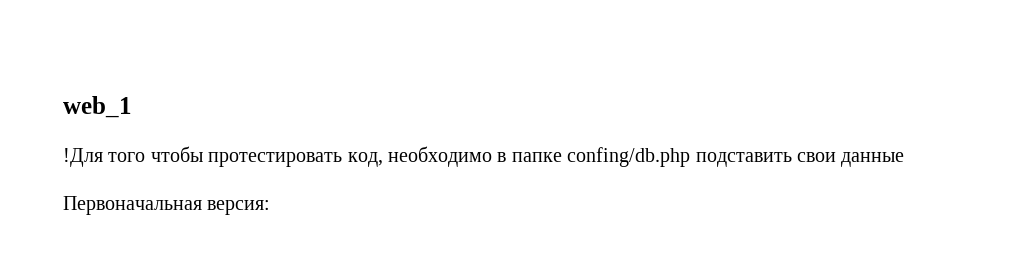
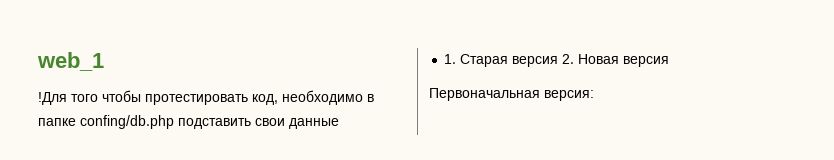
+ 1. Старая версия 2. Новая версия

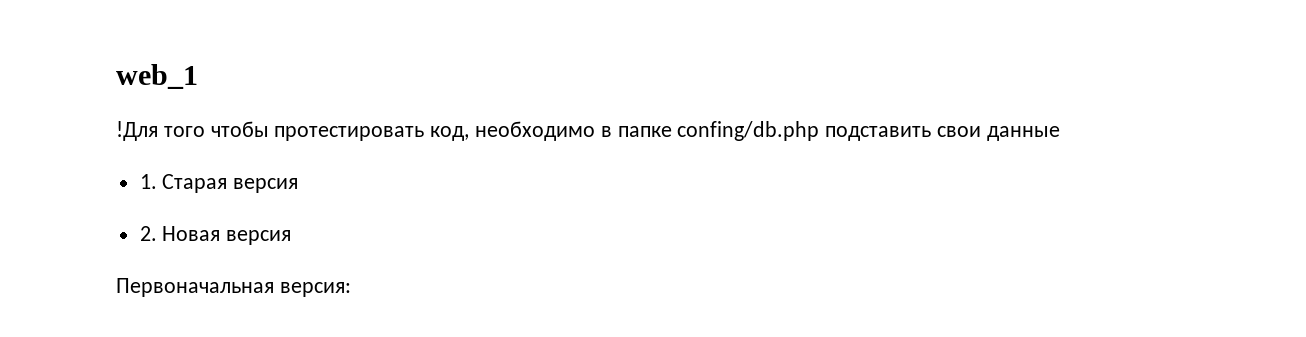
- 1. Старая версия 2. Новая версия
+ 1. Старая версия
+ 2. Новая версия

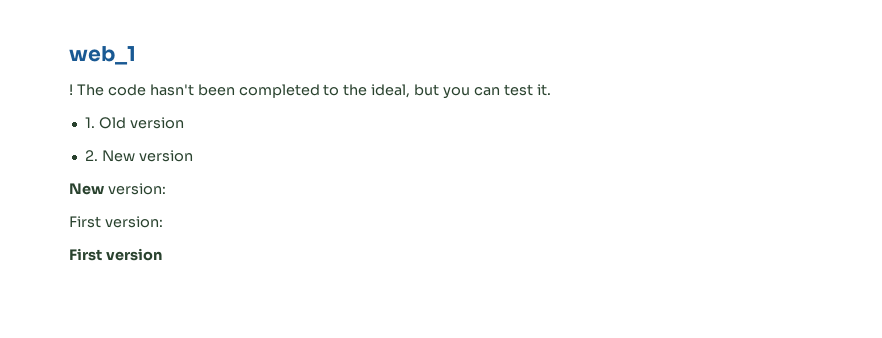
- !Для того чтобы протестировать код, необходимо в папке confing/db.php подставить свои данные
+ ! The code hasn't been completed to the ideal, but you can test it.
- 1. Старая версия
+ 1. Old version
- 2. Новая версия
- Первоначальная версия:
+ 2. New version
+ New version:
+ First version:
+ First version

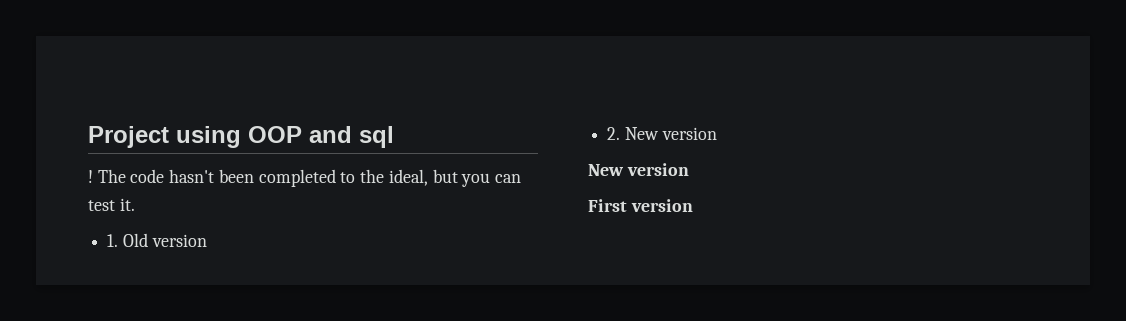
- web_1
+ Project using OOP and sql
  2. New version
- New version:
- First version:
+ New version

